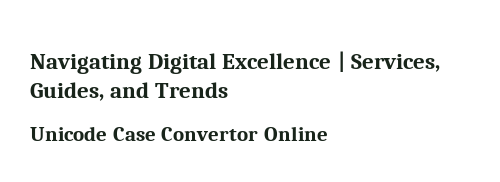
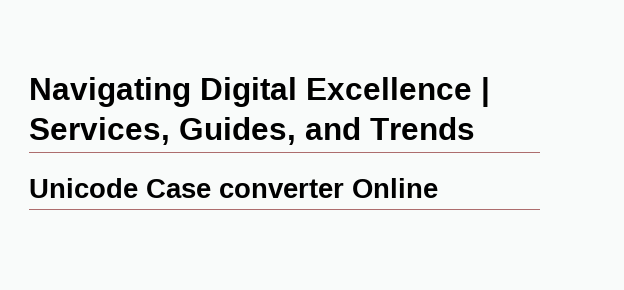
- Unicode Case Convertor Online
+ Unicode Case converter Online

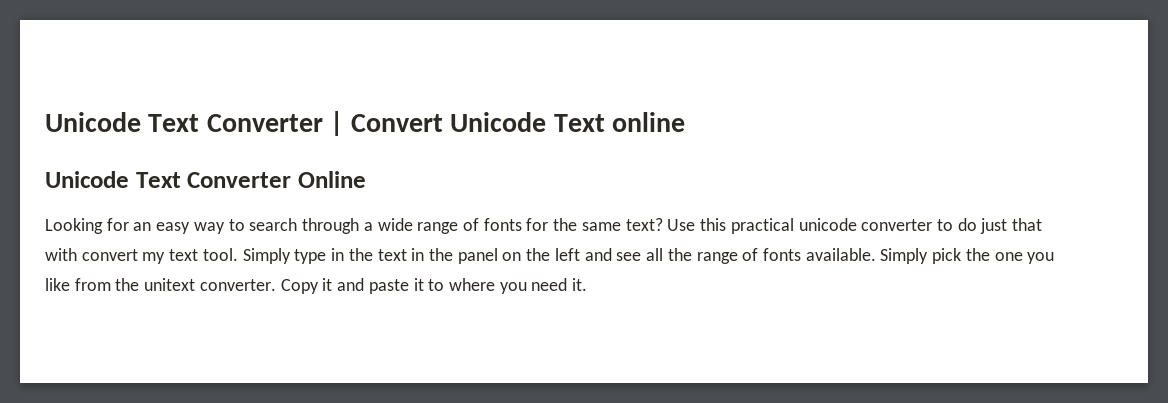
- Navigating Digital Excellence | Services, Guides, and Trends
- Unicode Case converter Online
+ Unicode Text Converter | Convert Unicode Text online
+ Unicode Text Converter Online
+ Looking for an easy way to search through a wide range of fonts for the same text? Use this practical unicode converter to do just that with convert my text tool. Simply type in the text in the panel on the left and see all the range of fonts available. Simply pick the one you like from the unitext converter. Copy it and paste it to where you need it.

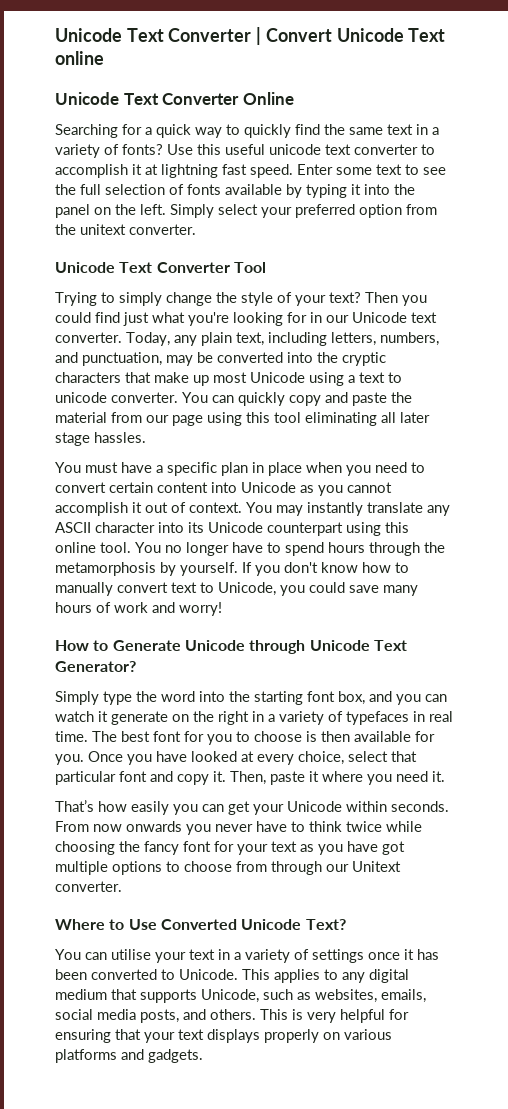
- Looking for an easy way to search through a wide range of fonts for the same text? Use this practical unicode converter to do just that with convert my text tool. Simply type in the text in the panel on the left and see all the range of fonts available. Simply pick the one you like from the unitext converter. Copy it and paste it to where you need it.
+ Searching for a quick way to quickly find the same text in a variety of fonts? Use this useful unicode text converter to accomplish it at lightning fast speed. Enter some text to see the full selection of fonts available by typing it into the panel on the left. Simply select your preferred option from the unitext converter.
+ Unicode Text Converter Tool
+ Trying to simply change the style of your text? Then you could find just what you're looking for in our Unicode text converter. Today, any plain text, including letters, numbers, and punctuation, may be converted into the cryptic characters that make up most Unicode using a text to unicode converter. You can quickly copy and paste the material from our page using this tool eliminating all later stage hassles.
+ You must have a specific plan in place when you need to convert certain content into Unicode as you cannot accomplish it out of context. You may instantly translate any ASCII character into its Unicode counterpart using this online tool. You no longer have to spend hours through the metamorphosis by yourself. If you don't know how to manually convert text to Unicode, you could save many hours of work and worry!
+ How to Generate Unicode through Unicode Text Generator?
+ Simply type the word into the starting font box, and you can watch it generate on the right in a variety of typefaces in real time. The best font for you to choose is then available for you. Once you have looked at every choice, select that particular font and copy it. Then, paste it where you need it.
+ That’s how easily you can get your Unicode within seconds. From now onwards you never have to think twice while choosing the fancy font for your text as you have got multiple options to choose from through our Unitext converter.
+ Where to Use Converted Unicode Text?
+ You can utilise your text in a variety of settings once it has been converted to Unicode. This applies to any digital medium that supports Unicode, such as websites, emails, social media posts, and others. This is very helpful for ensuring that your text displays properly on various platforms and gadgets.

